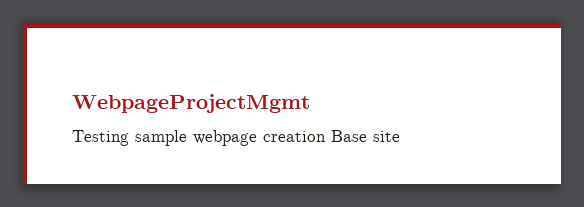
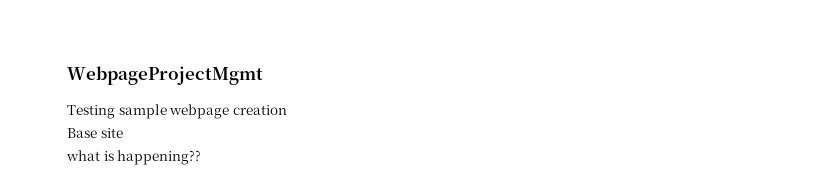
- Testing sample webpage creation Base site
+ Testing sample webpage creation
+ Base site
+ what is happening??

